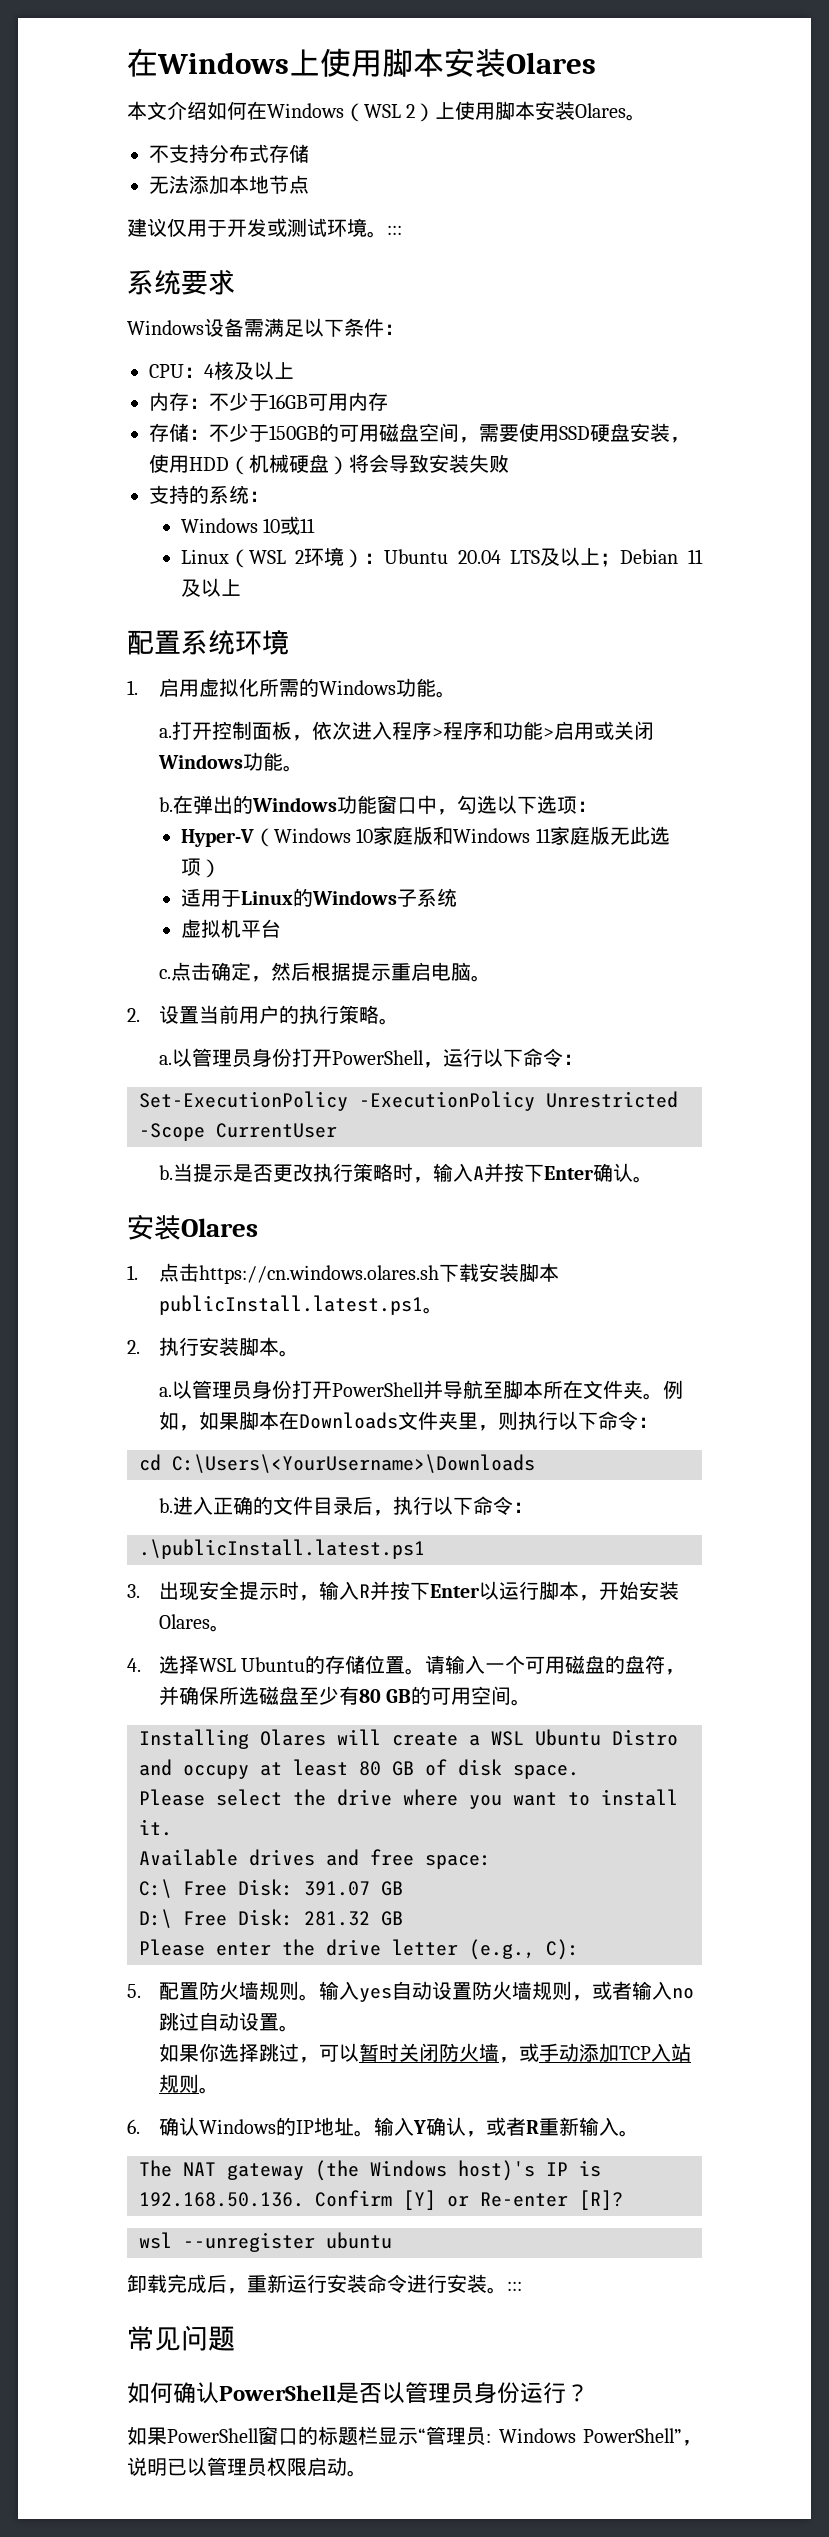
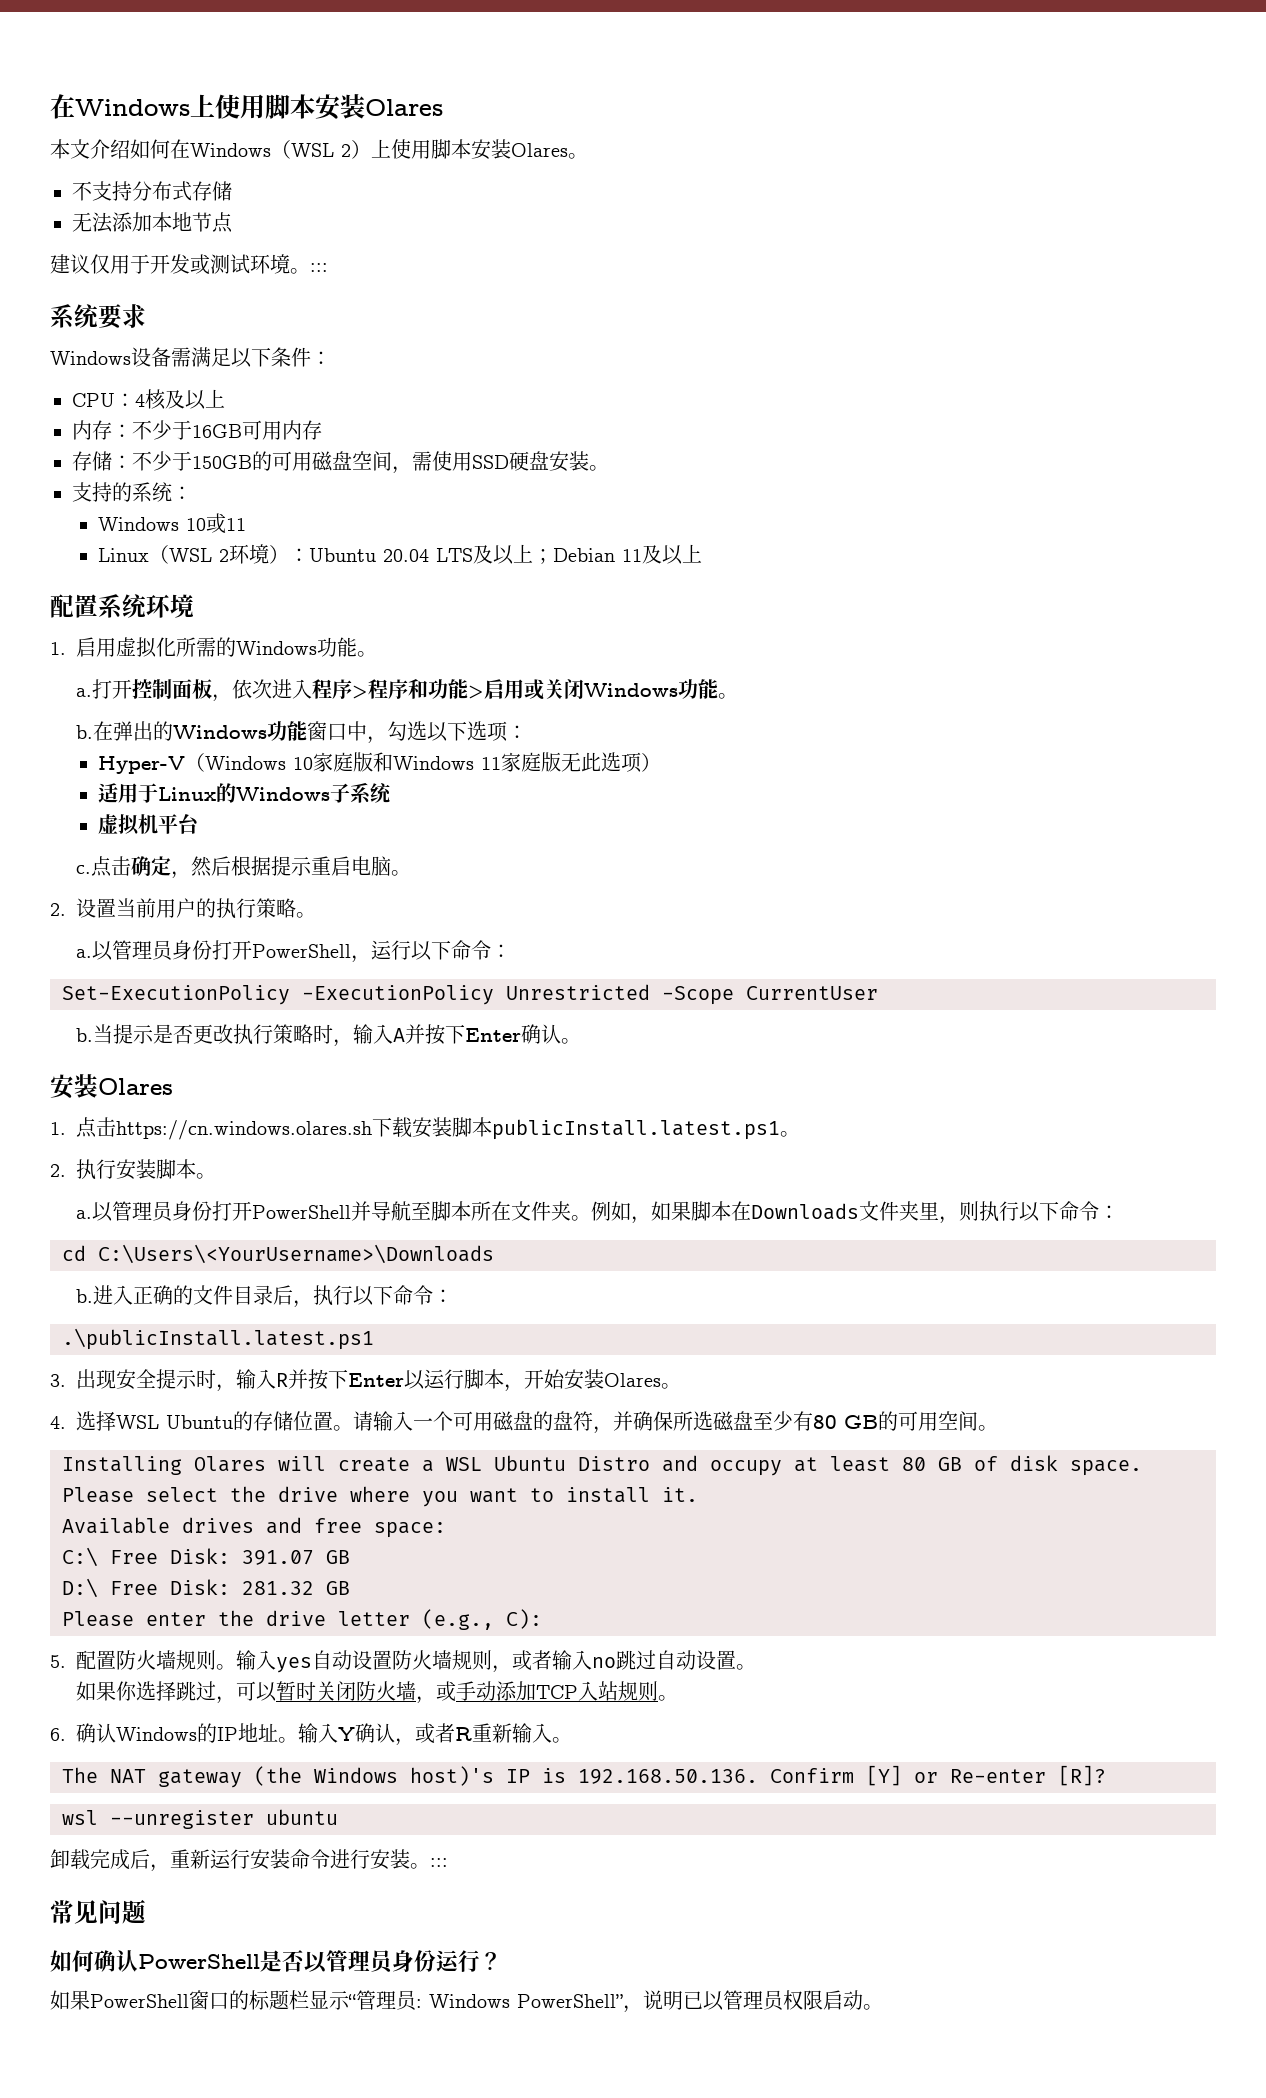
- 存储：不少于150GB的可用磁盘空间，需要使用SSD硬盘安装，使用HDD（机械硬盘）将会导致安装失败
+ 存储：不少于150GB的可用磁盘空间，需使用SSD硬盘安装。

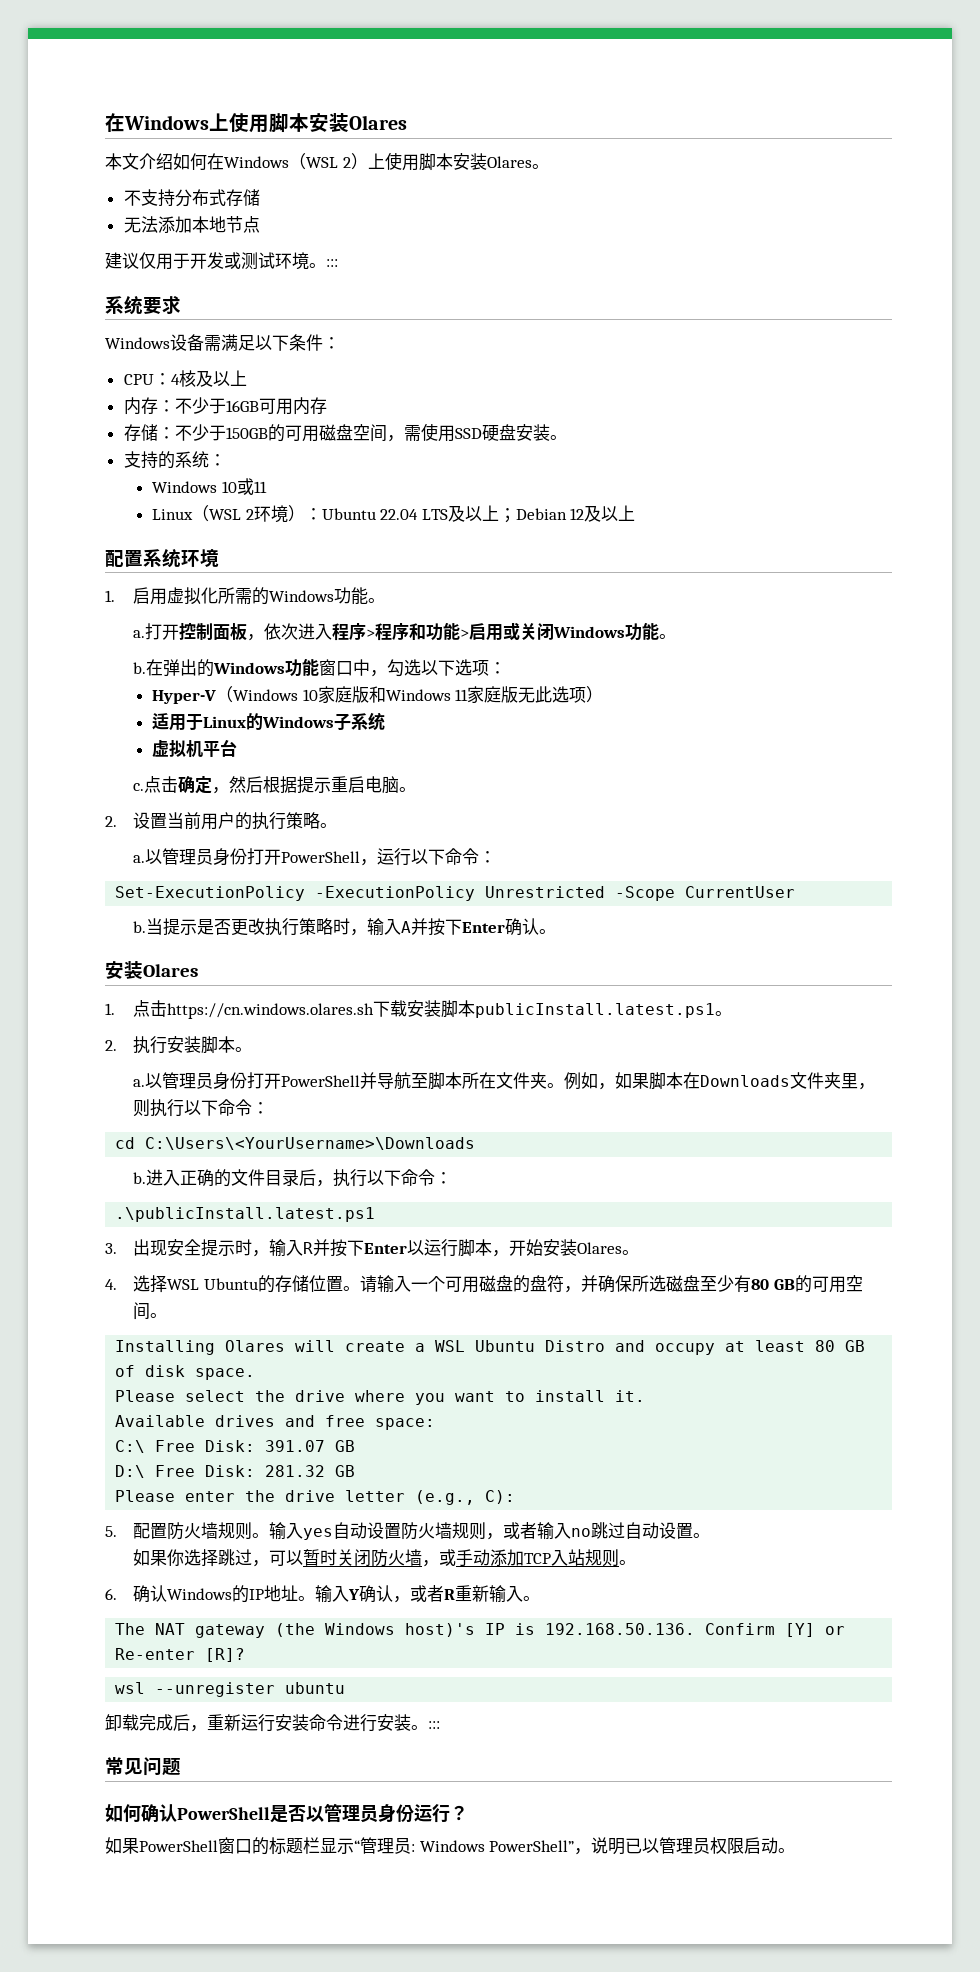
- Linux（WSL 2环境）：Ubuntu 20.04 LTS及以上；Debian 11及以上
+ Linux（WSL 2环境）：Ubuntu 22.04 LTS及以上；Debian 12及以上

